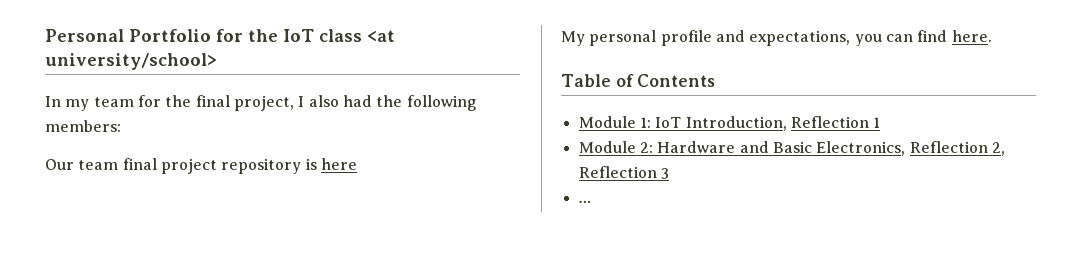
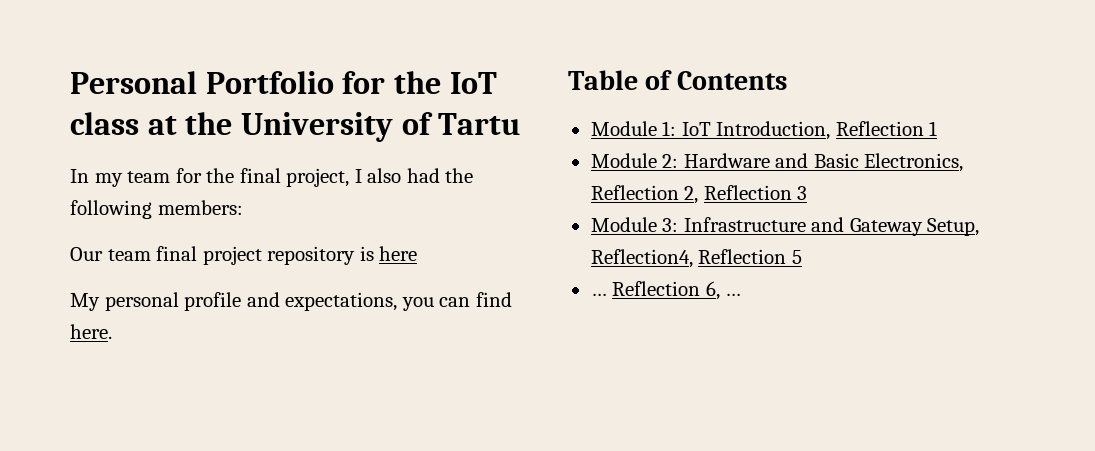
- Personal Portfolio for the IoT class <at university/school>
+ Personal Portfolio for the IoT class at the University of Tartu
- …
+ Module 3: Infrastructure and Gateway Setup, Reflection4, Reflection 5
+ … Reflection 6, …

